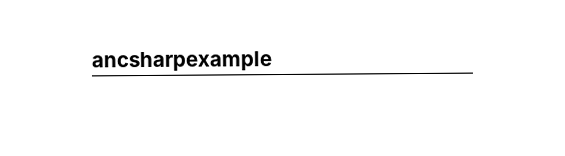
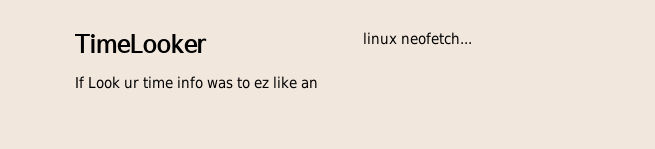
- ancsharpexample
+ TimeLooker
+ If Look ur time info was to ez like an linux neofetch...

